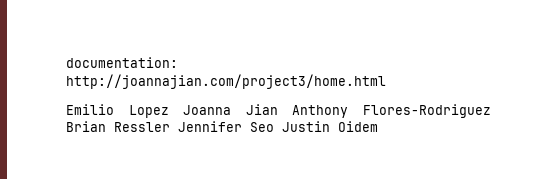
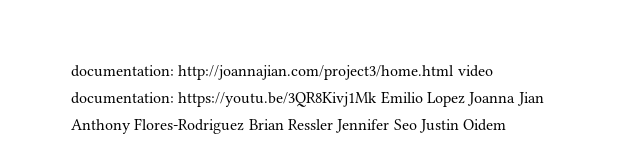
- documentation: http://joannajian.com/project3/home.html
- Emilio Lopez Joanna Jian Anthony Flores-Rodriguez Brian Ressler Jennifer Seo Justin Oidem
+ documentation: http://joannajian.com/project3/home.html video documentation: https://youtu.be/3QR8Kivj1Mk Emilio Lopez Joanna Jian Anthony Flores-Rodriguez Brian Ressler Jennifer Seo Justin Oidem

